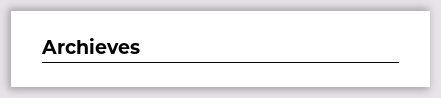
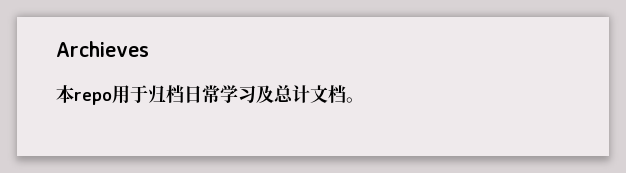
+ 本repo用于归档日常学习及总计文档。

